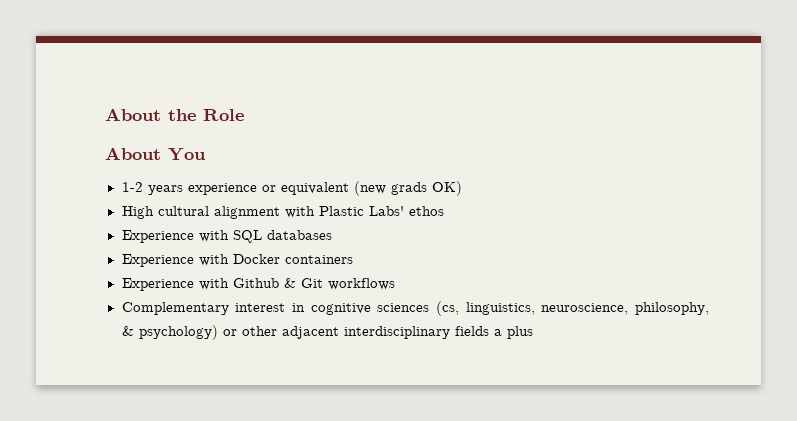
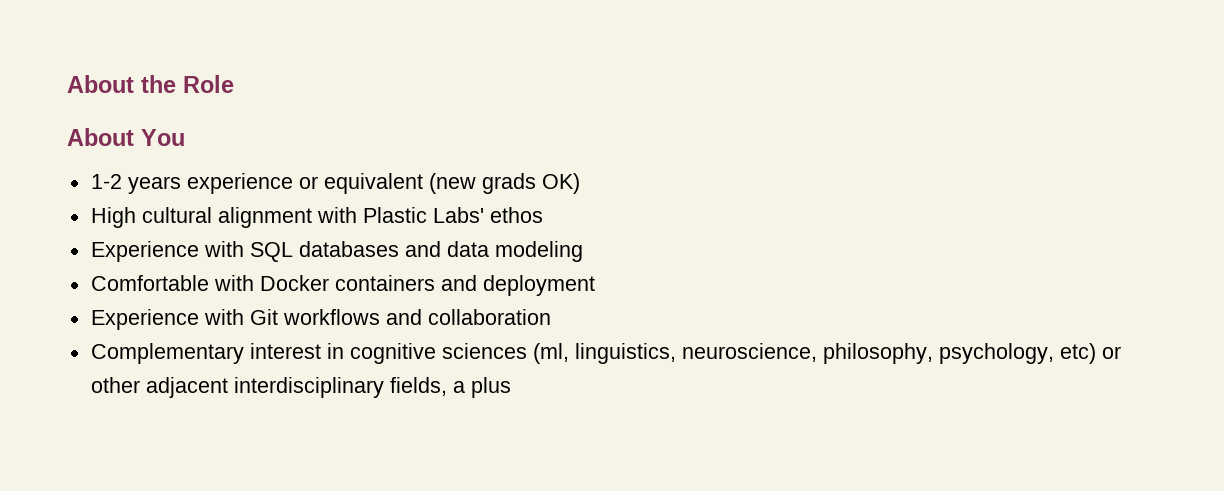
- Experience with SQL databases
- Experience with Docker containers
- Experience with Github & Git workflows
+ Experience with SQL databases and data modeling
+ Comfortable with Docker containers and deployment
+ Experience with Git workflows and collaboration
- Complementary interest in cognitive sciences (cs, linguistics, neuroscience, philosophy, & psychology) or other adjacent interdisciplinary fields a plus
+ Complementary interest in cognitive sciences (ml, linguistics, neuroscience, philosophy, psychology, etc) or other adjacent interdisciplinary fields, a plus

